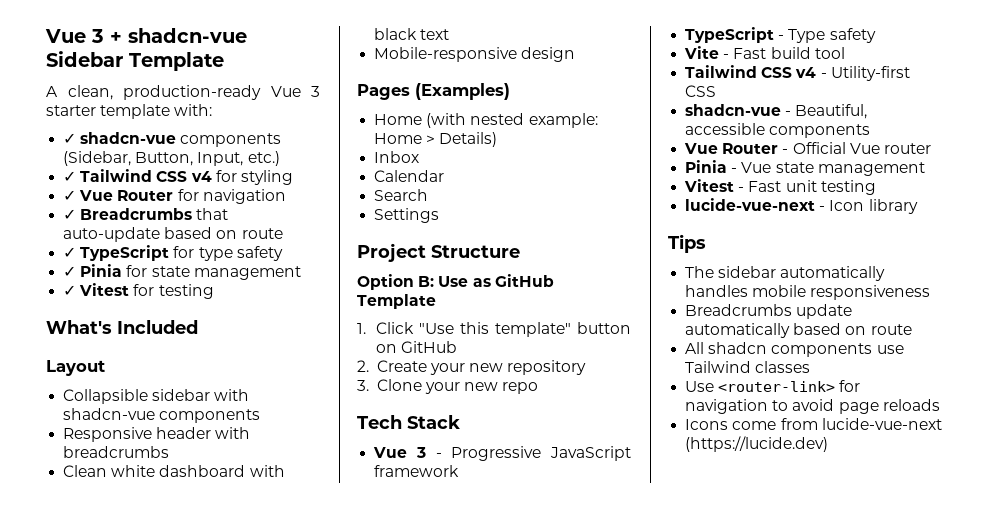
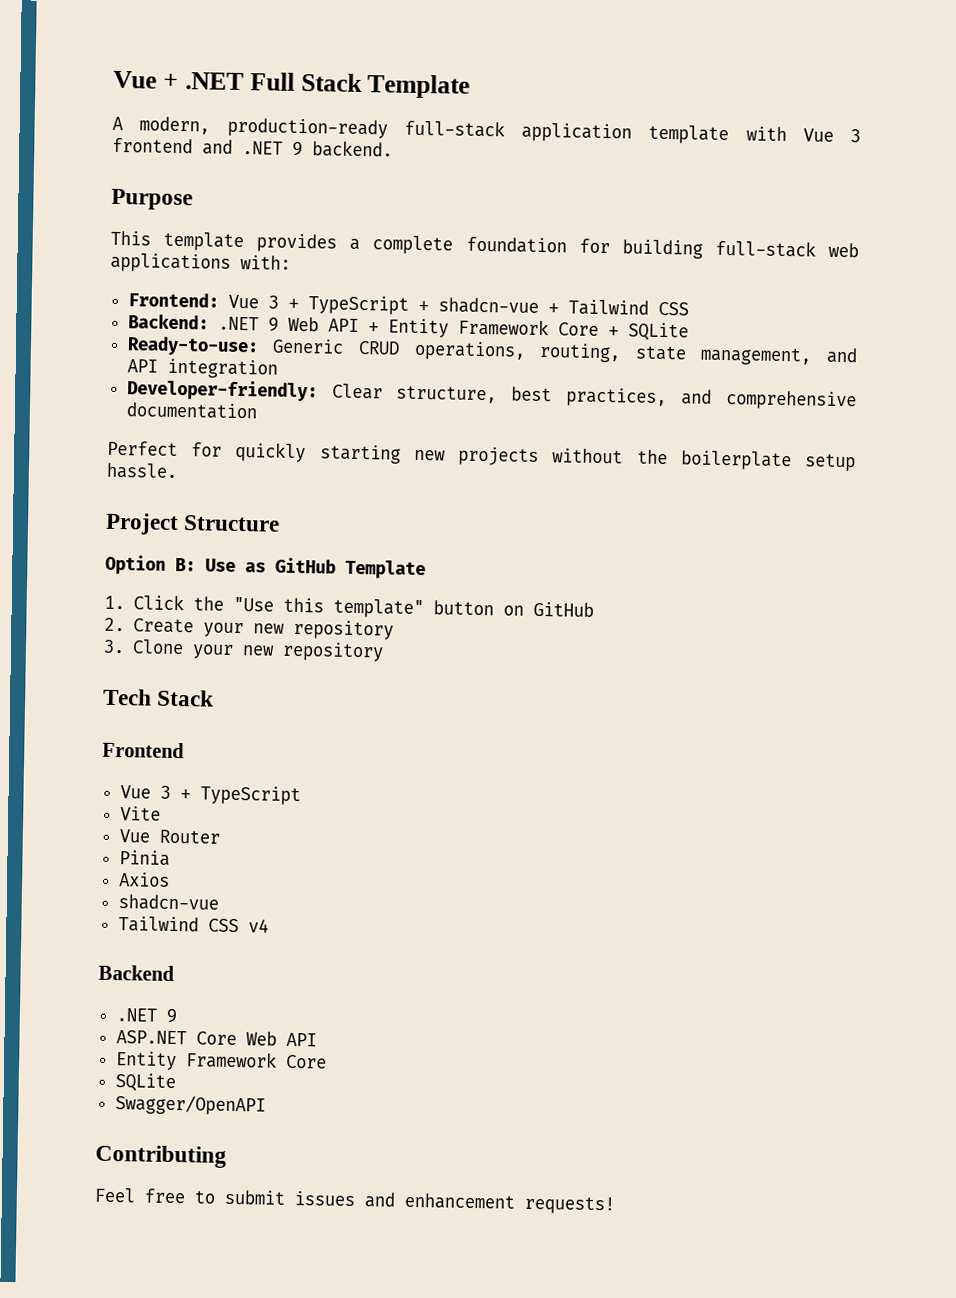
- Vue 3 + shadcn-vue Sidebar Template
- A clean, production-ready Vue 3 starter template with:
- ✓ shadcn-vue components (Sidebar, Button, Input, etc.)
- ✓ Tailwind CSS v4 for styling
- ✓ Vue Router for navigation
- ✓ Breadcrumbs that auto-update based on route
- ✓ TypeScript for type safety
- ✓ Pinia for state management
- ✓ Vitest for testing
- What's Included
- Layout
- Collapsible sidebar with shadcn-vue components
- Responsive header with breadcrumbs
- Clean white dashboard with black text
- Mobile-responsive design
- Pages (Examples)
- Home (with nested example: Home > Details)
- Inbox
- Calendar
- Search
- Settings
+ Vue + .NET Full Stack Template
+ A modern, production-ready full-stack application template with Vue 3 frontend and .NET 9 backend.
+ Purpose
+ This template provides a complete foundation for building full-stack web applications with:
+ Frontend: Vue 3 + TypeScript + shadcn-vue + Tailwind CSS
+ Backend: .NET 9 Web API + Entity Framework Core + SQLite
+ Ready-to-use: Generic CRUD operations, routing, state management, and API integration
+ Developer-friendly: Clear structure, best practices, and comprehensive documentation
+ Perfect for quickly starting new projects without the boilerplate setup hassle.
- 1. Click "Use this template" button on GitHub
+ 1. Click the "Use this template" button on GitHub
- 3. Clone your new repo
+ 3. Clone your new repository
- Vue 3 - Progressive JavaScript framework
- TypeScript - Type safety
- Vite - Fast build tool
- Tailwind CSS v4 - Utility-first CSS
- shadcn-vue - Beautiful, accessible components
- Vue Router - Official Vue router
- Pinia - Vue state management
- Vitest - Fast unit testing
- lucide-vue-next - Icon library
- Tips
- The sidebar automatically handles mobile responsiveness
- Breadcrumbs update automatically based on route
- All shadcn components use Tailwind classes
- Use <router-link> for navigation to avoid page reloads
- Icons come from lucide-vue-next (https://lucide.dev)
+ Frontend
+ Vue 3 + TypeScript
+ Vite
+ Vue Router
+ Pinia
+ Axios
+ shadcn-vue
+ Tailwind CSS v4
+ Backend
+ .NET 9
+ ASP.NET Core Web API
+ Entity Framework Core
+ SQLite
+ Swagger/OpenAPI
+ Contributing
+ Feel free to submit issues and enhancement requests!

